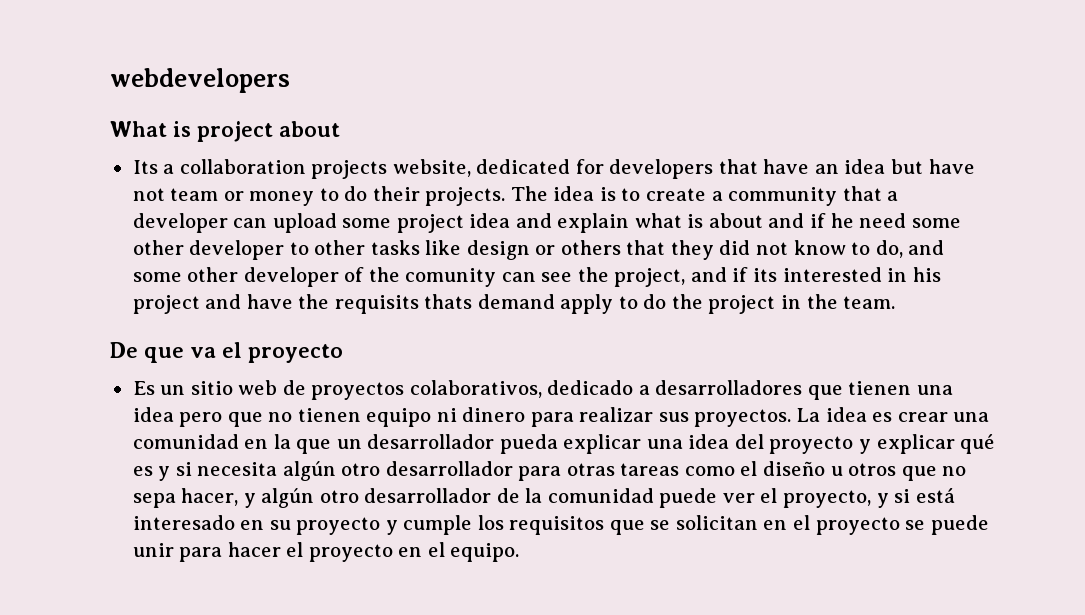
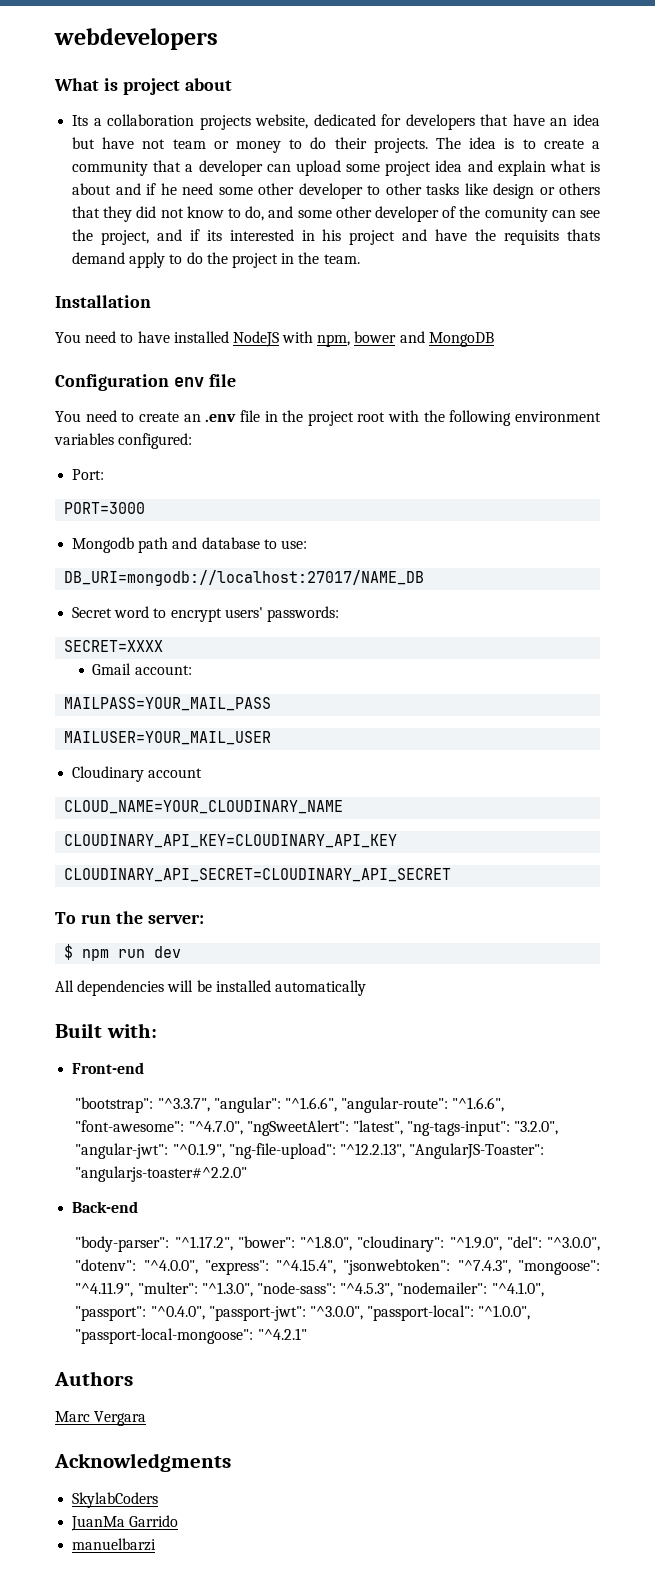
- De que va el proyecto
- Es un sitio web de proyectos colaborativos, dedicado a desarrolladores que tienen una idea pero que no tienen equipo ni dinero para realizar sus proyectos. La idea es crear una comunidad en la que un desarrollador pueda explicar una idea del proyecto y explicar qué es y si necesita algún otro desarrollador para otras tareas como el diseño u otros que no sepa hacer, y algún otro desarrollador de la comunidad puede ver el proyecto, y si está interesado en su proyecto y cumple los requisitos que se solicitan en el proyecto se puede unir para hacer el proyecto en el equipo.
+ Installation
+ You need to have installed NodeJS with npm, bower and MongoDB
+ Configuration env file
+ You need to create an .env file in the project root with the following environment variables configured:
+ Port:
+ PORT=3000
+ Mongodb path and database to use:
+ DB_URI=mongodb://localhost:27017/NAME_DB
+ Secret word to encrypt users' passwords:
+ SECRET=XXXX
+ Gmail account:
+ MAILPASS=YOUR_MAIL_PASS
+ MAILUSER=YOUR_MAIL_USER
+ Cloudinary account
+ CLOUD_NAME=YOUR_CLOUDINARY_NAME
+ CLOUDINARY_API_KEY=CLOUDINARY_API_KEY
+ CLOUDINARY_API_SECRET=CLOUDINARY_API_SECRET
+ To run the server:
+ $ npm run dev
+ All dependencies will be installed automatically
+ Built with:
+ Front-end
+ "bootstrap": "^3.3.7", "angular": "^1.6.6", "angular-route": "^1.6.6", "font-awesome": "^4.7.0", "ngSweetAlert": "latest", "ng-tags-input": "3.2.0", "angular-jwt": "^0.1.9", "ng-file-upload": "^12.2.13", "AngularJS-Toaster": "angularjs-toaster#^2.2.0"
+ Back-end
+ "body-parser": "^1.17.2", "bower": "^1.8.0", "cloudinary": "^1.9.0", "del": "^3.0.0", "dotenv": "^4.0.0", "express": "^4.15.4", "jsonwebtoken": "^7.4.3", "mongoose": "^4.11.9", "multer": "^1.3.0", "node-sass": "^4.5.3", "nodemailer": "^4.1.0", "passport": "^0.4.0", "passport-jwt": "^3.0.0", "passport-local": "^1.0.0", "passport-local-mongoose": "^4.2.1"
+ Authors
+ Marc Vergara
+ Acknowledgments
+ SkylabCoders
+ JuanMa Garrido
+ manuelbarzi

